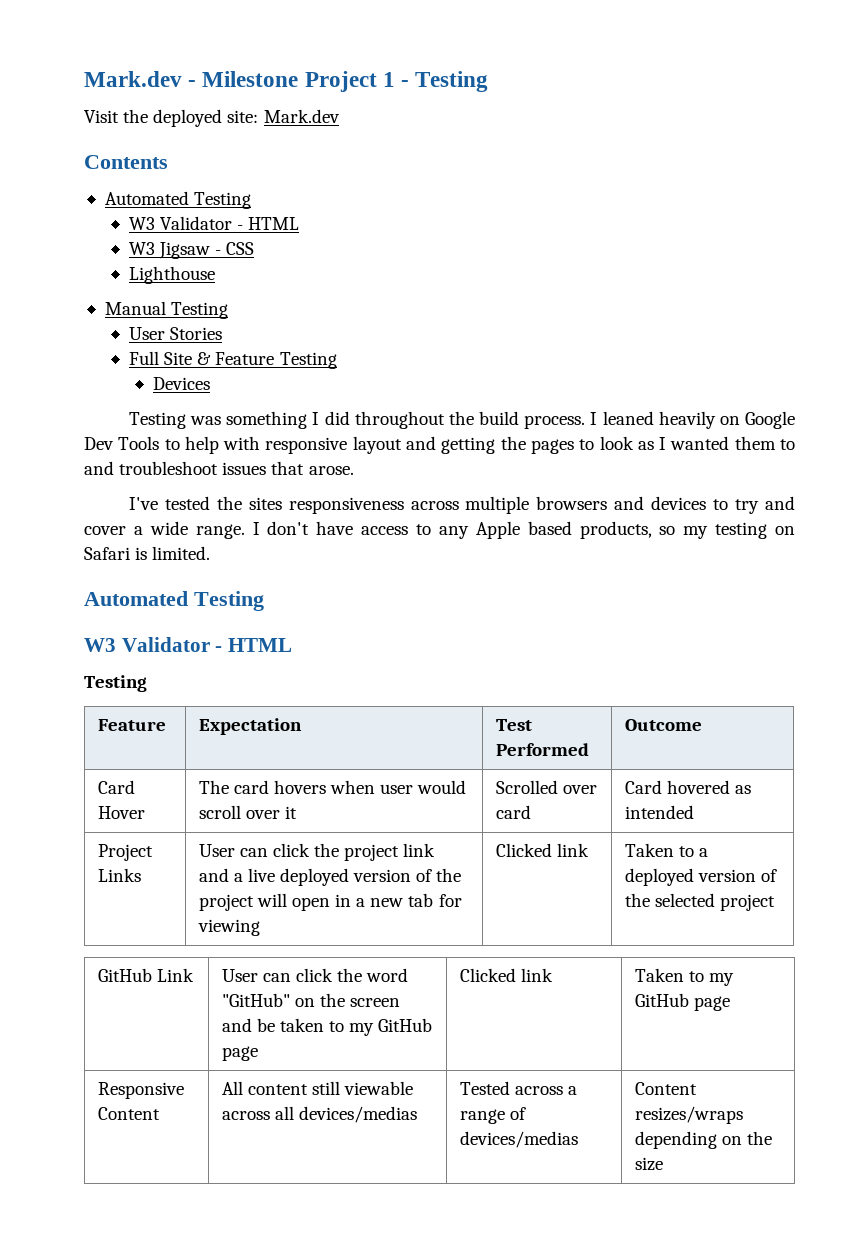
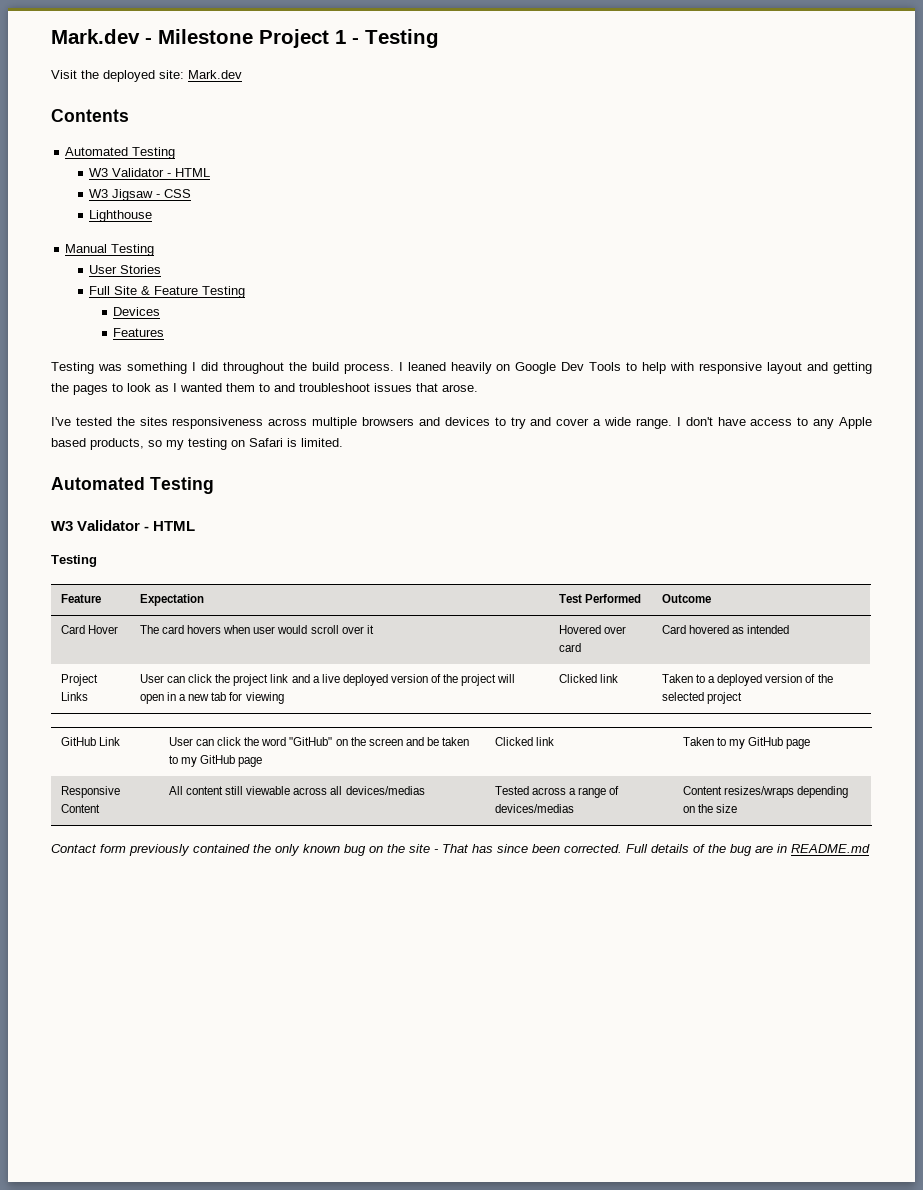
+ Features
- Card Hover | The card hovers when user would scroll over it | Scrolled over card | Card hovered as intended
+ Card Hover | The card hovers when user would scroll over it | Hovered over card | Card hovered as intended
+ Contact form previously contained the only known bug on the site - That has since been corrected. Full details of the bug are in README.md

